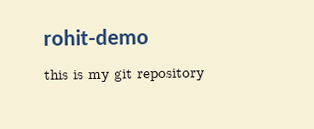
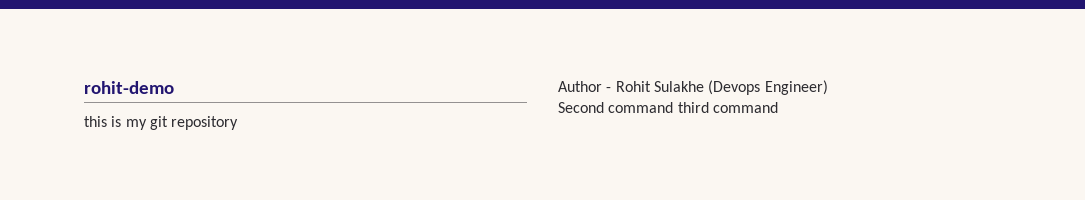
+ Author - Rohit Sulakhe (Devops Engineer)
+ Second command third command

